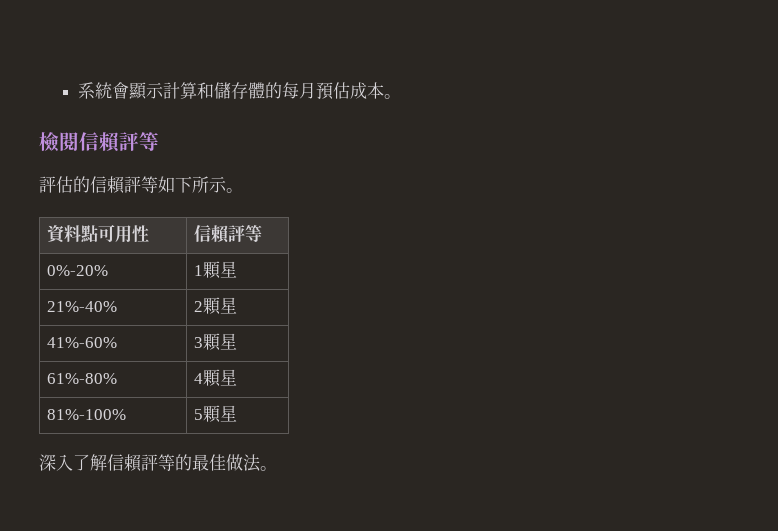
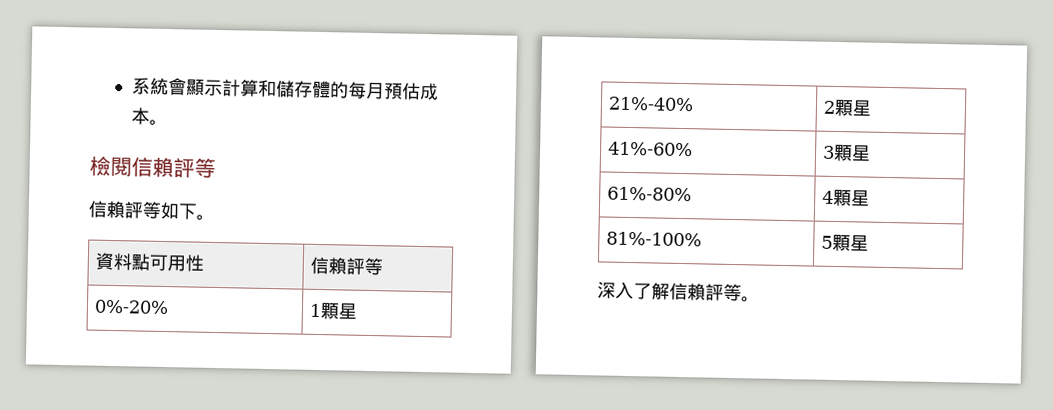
- 評估的信賴評等如下所示。
+ 信賴評等如下。
- 深入了解信賴評等的最佳做法。
+ 深入了解信賴評等。

